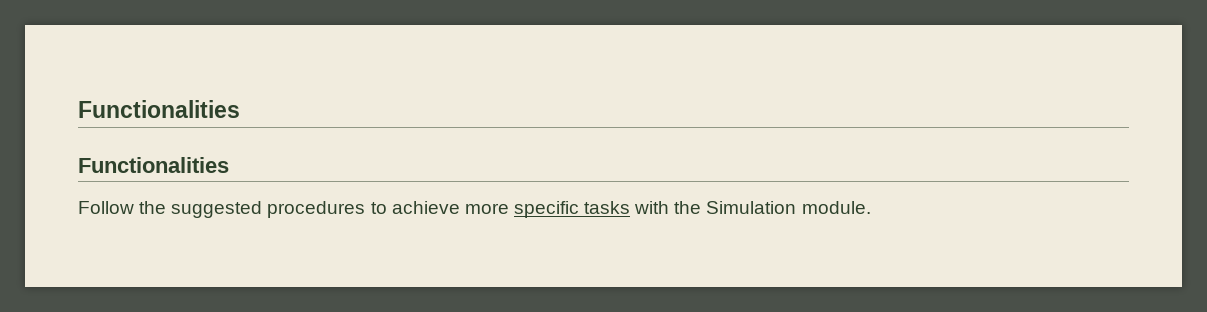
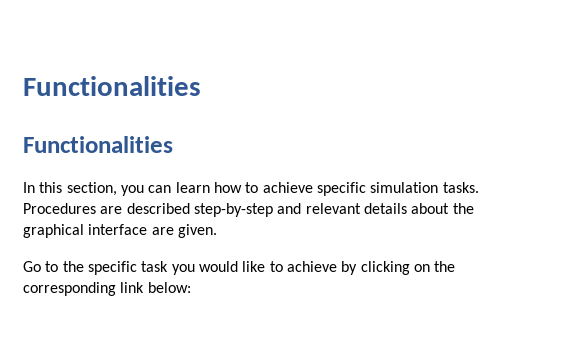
- Follow the suggested procedures to achieve more specific tasks with the Simulation module.
+ In this section, you can learn how to achieve specific simulation tasks. Procedures are described step-by-step and relevant details about the graphical interface are given.
+ Go to the specific task you would like to achieve by clicking on the corresponding link below:

